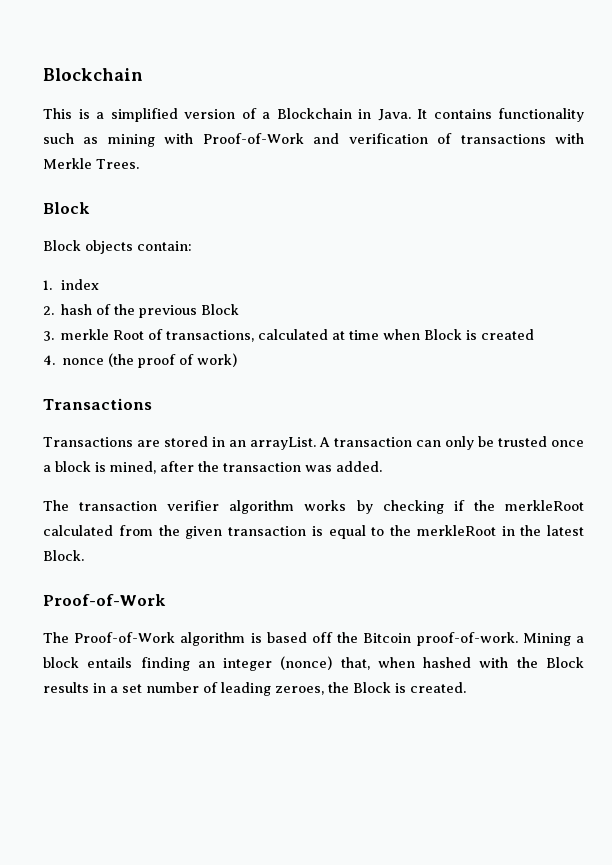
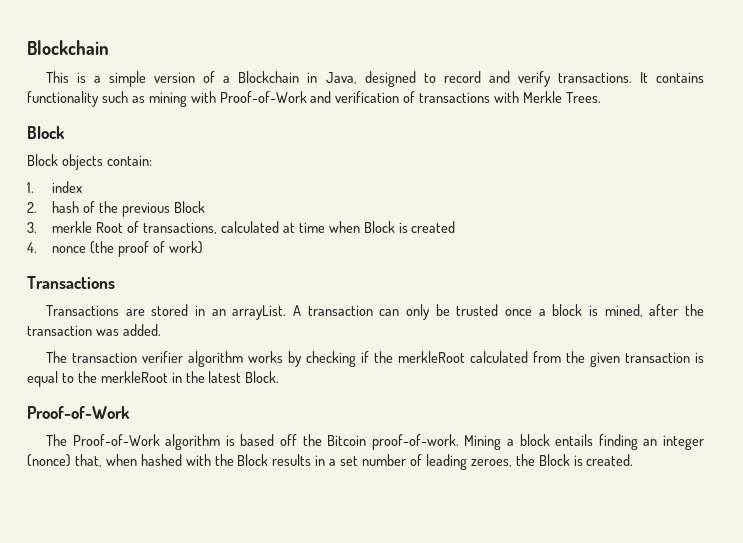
- This is a simplified version of a Blockchain in Java.
+ This is a simple version of a Blockchain in Java, designed to record and verify transactions.

